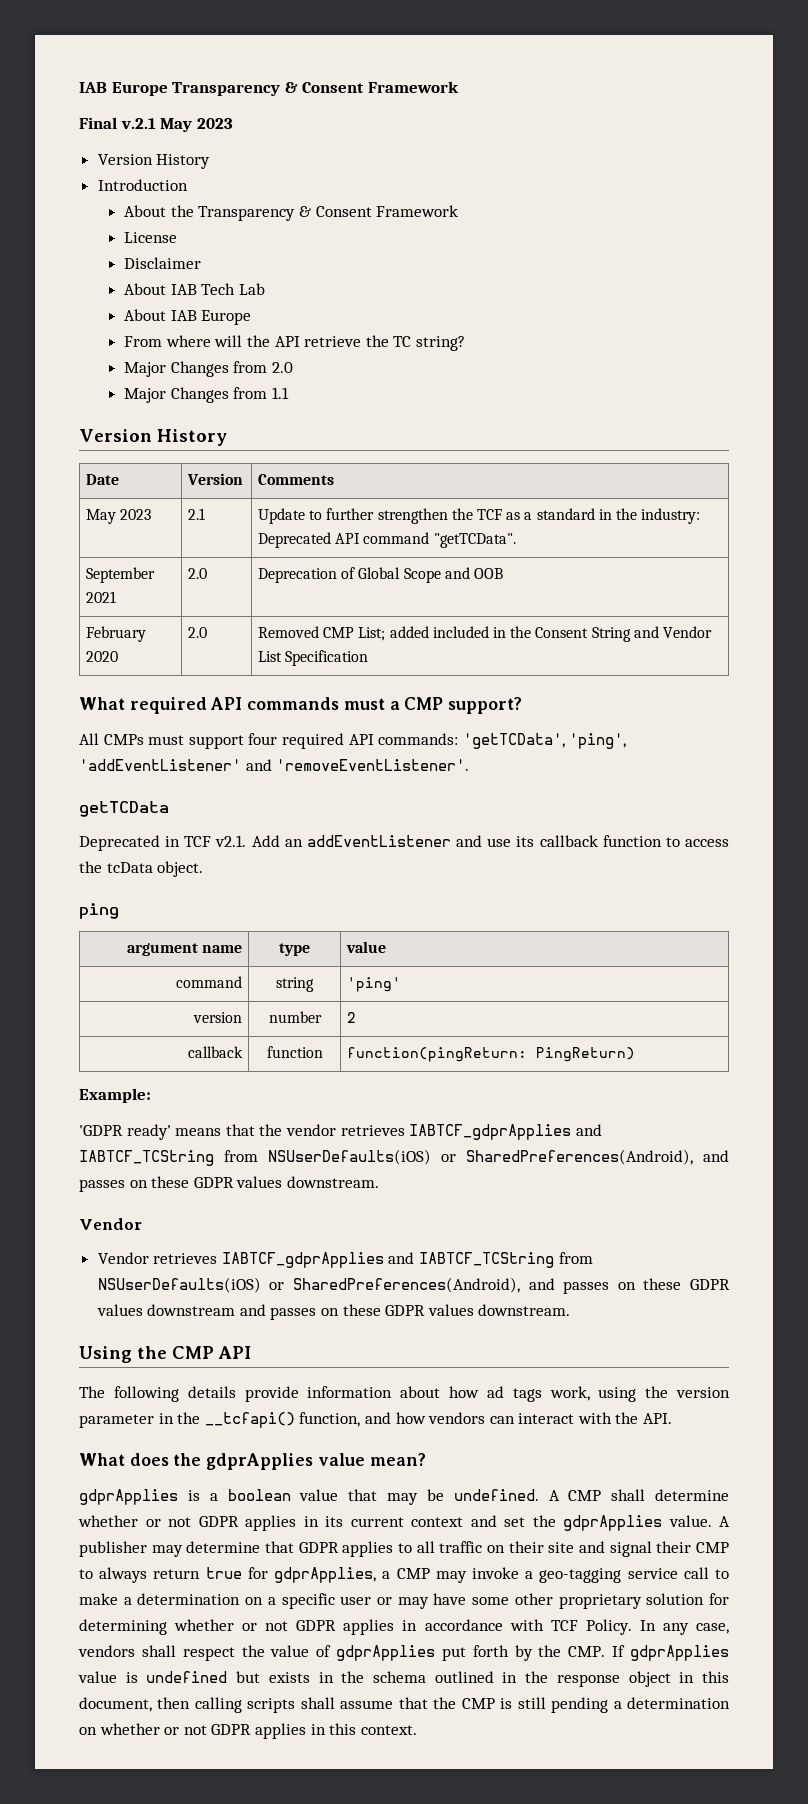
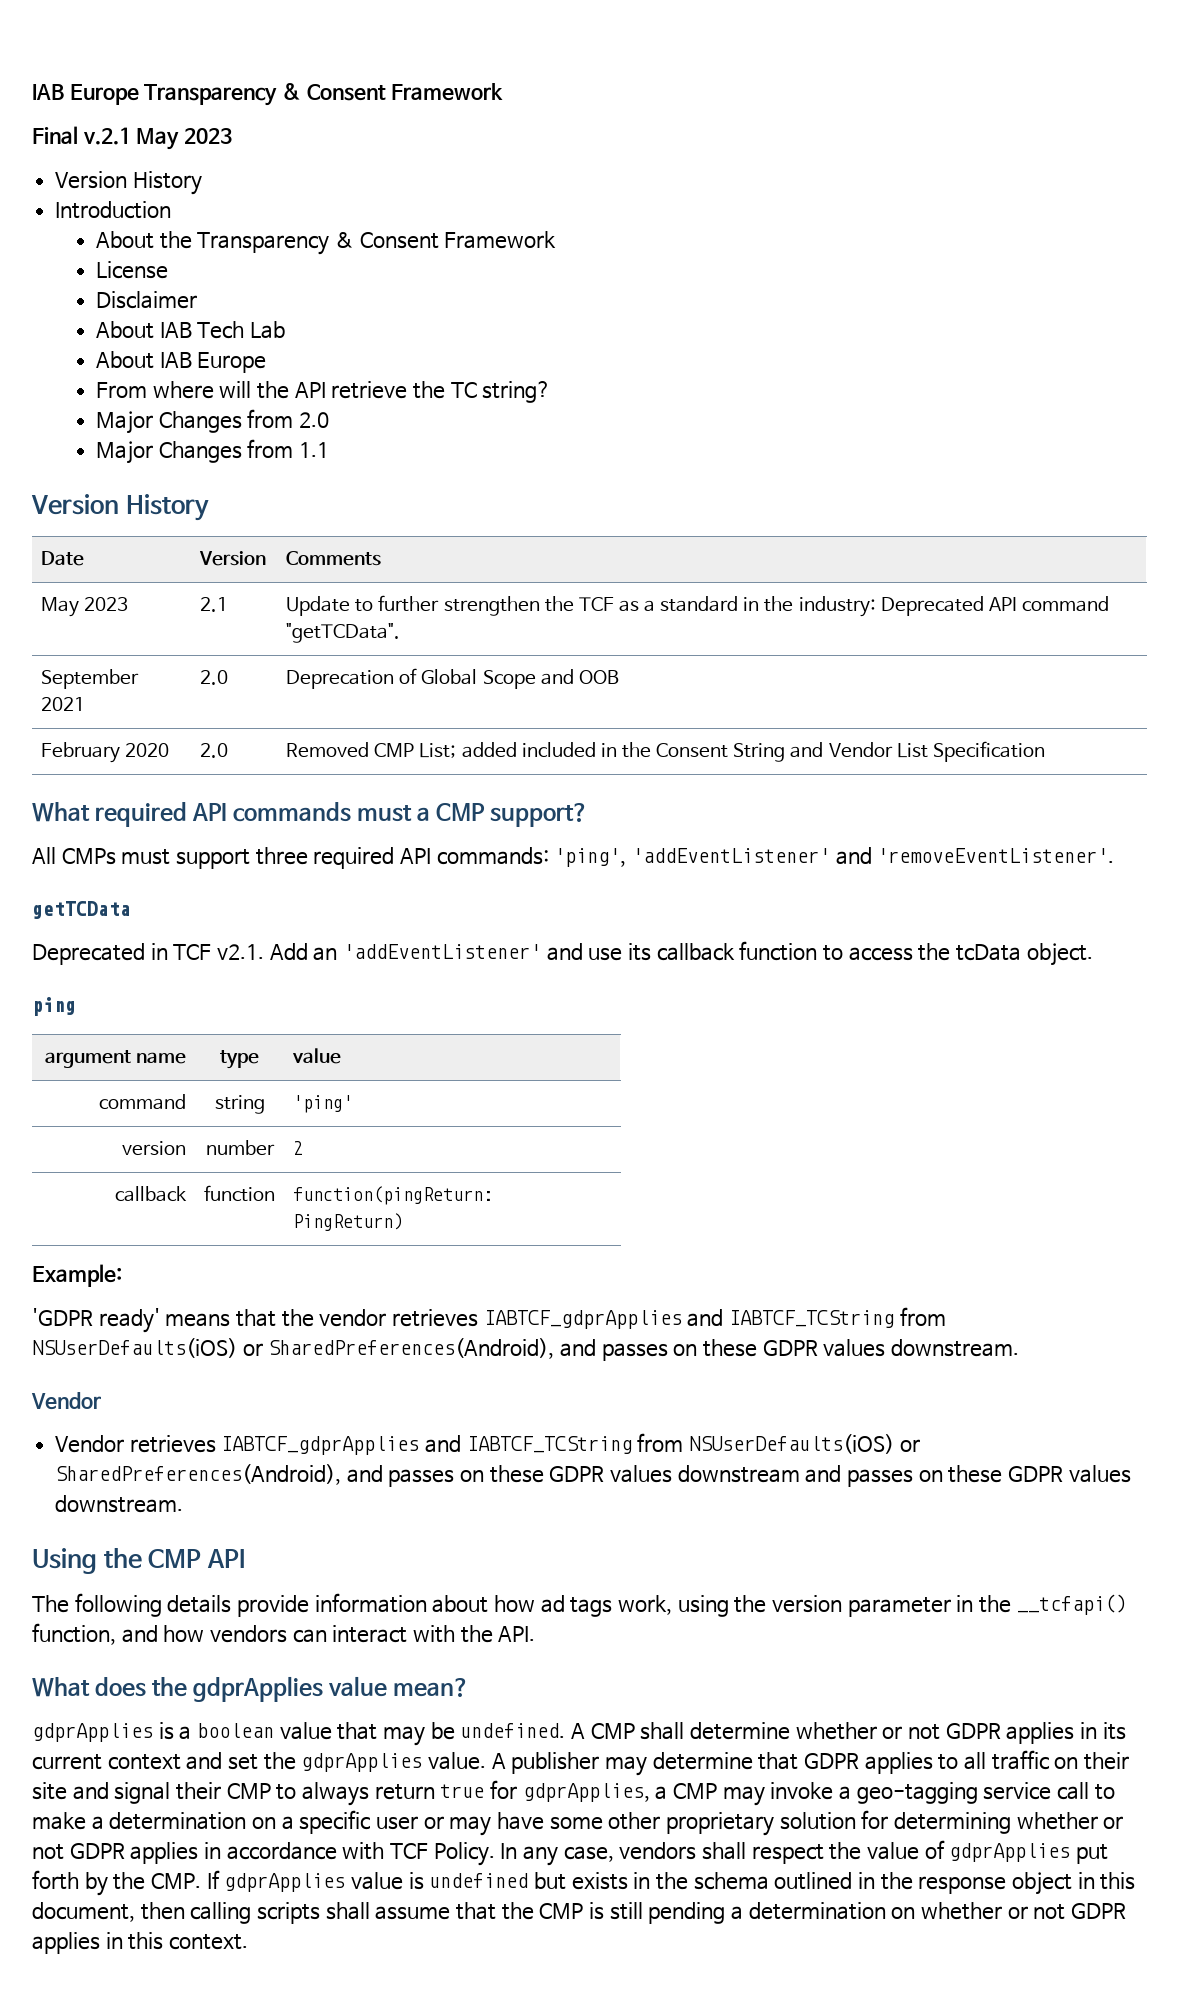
- All CMPs must support four required API commands: 'getTCData', 'ping', 'addEventListener' and 'removeEventListener'.
+ All CMPs must support three required API commands: 'ping', 'addEventListener' and 'removeEventListener'.
- Deprecated in TCF v2.1. Add an addEventListener and use its callback function to access the tcData object.
+ Deprecated in TCF v2.1. Add an 'addEventListener' and use its callback function to access the tcData object.

